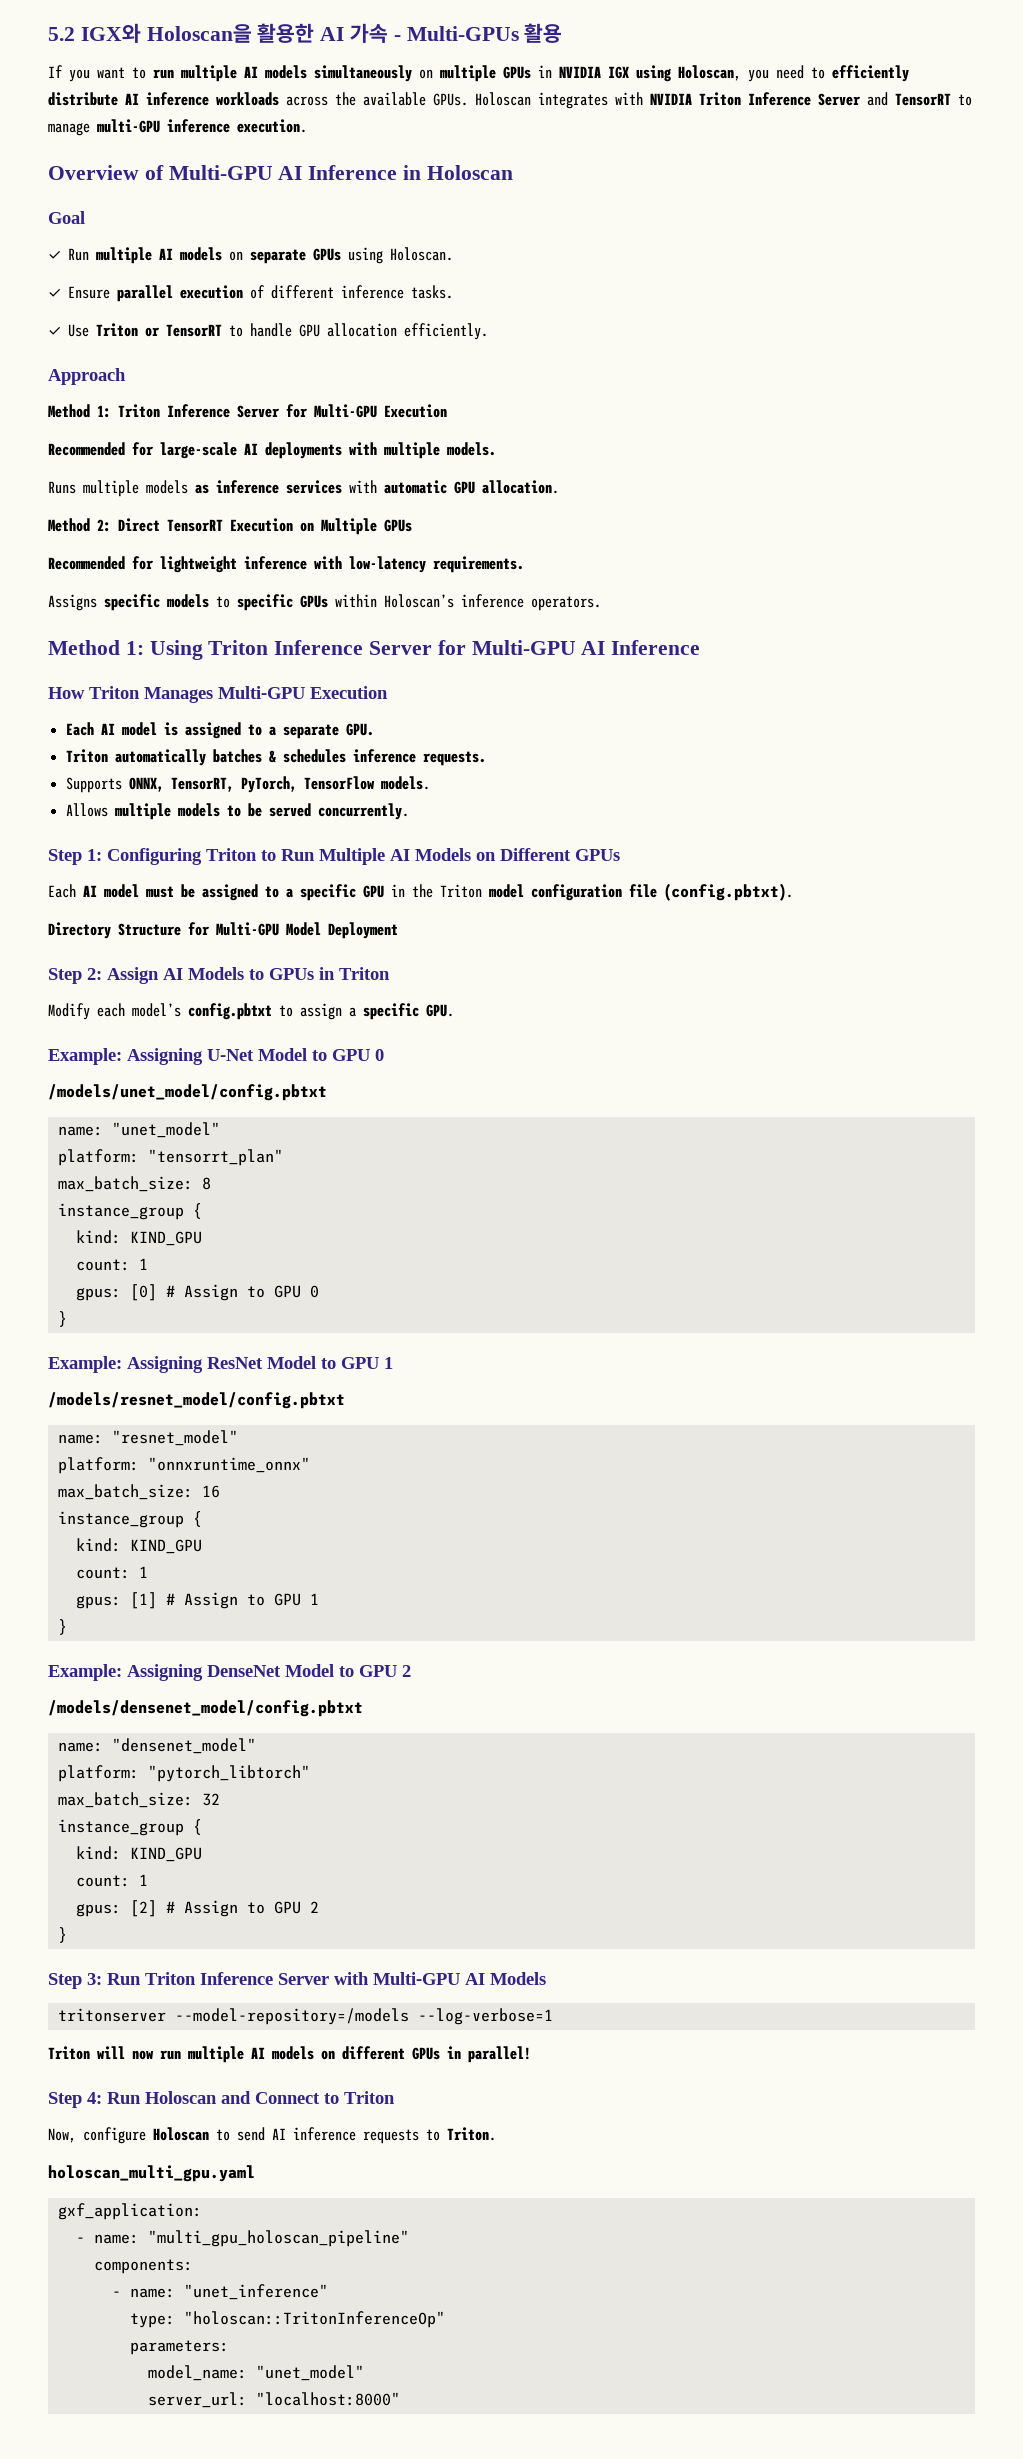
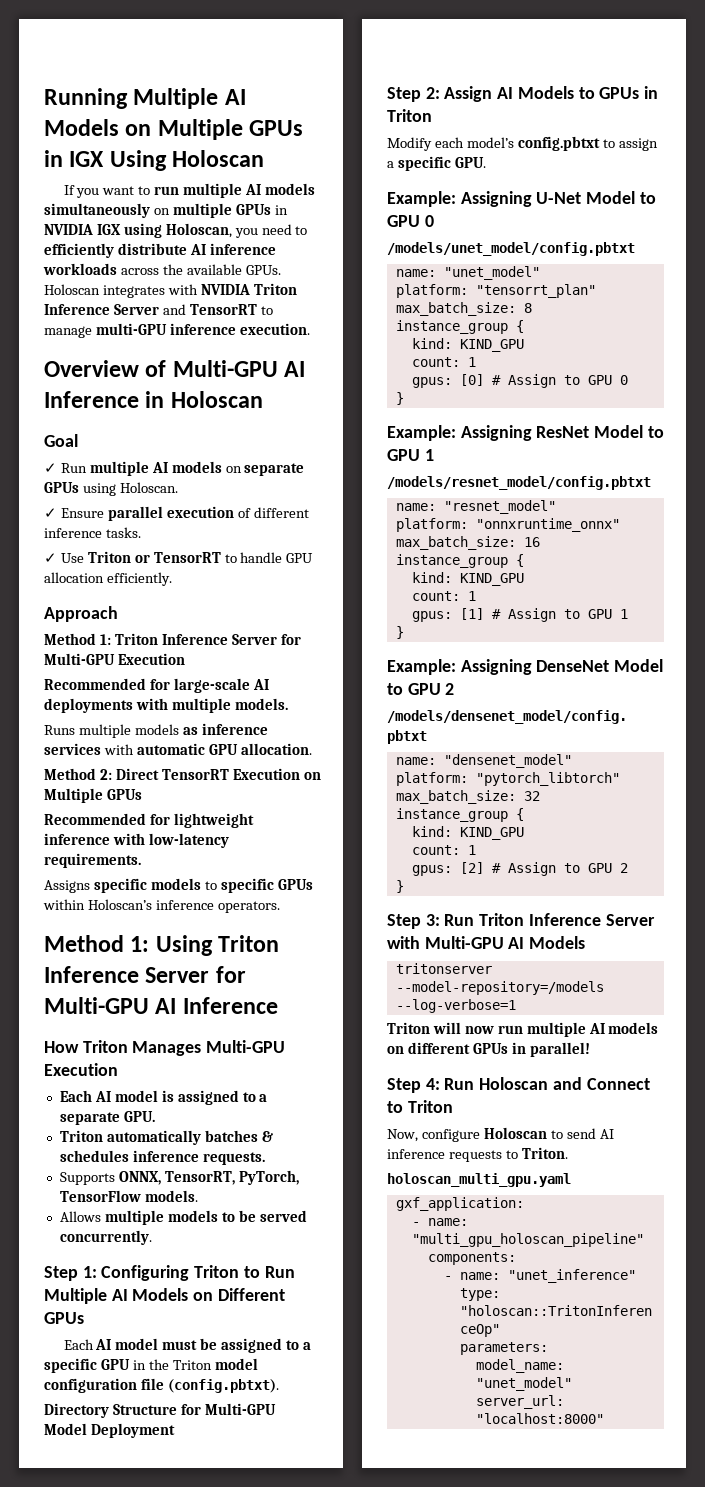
- 5.2 IGX와 Holoscan을 활용한 AI 가속 - Multi-GPUs 활용
+ Running Multiple AI Models on Multiple GPUs in IGX Using Holoscan

